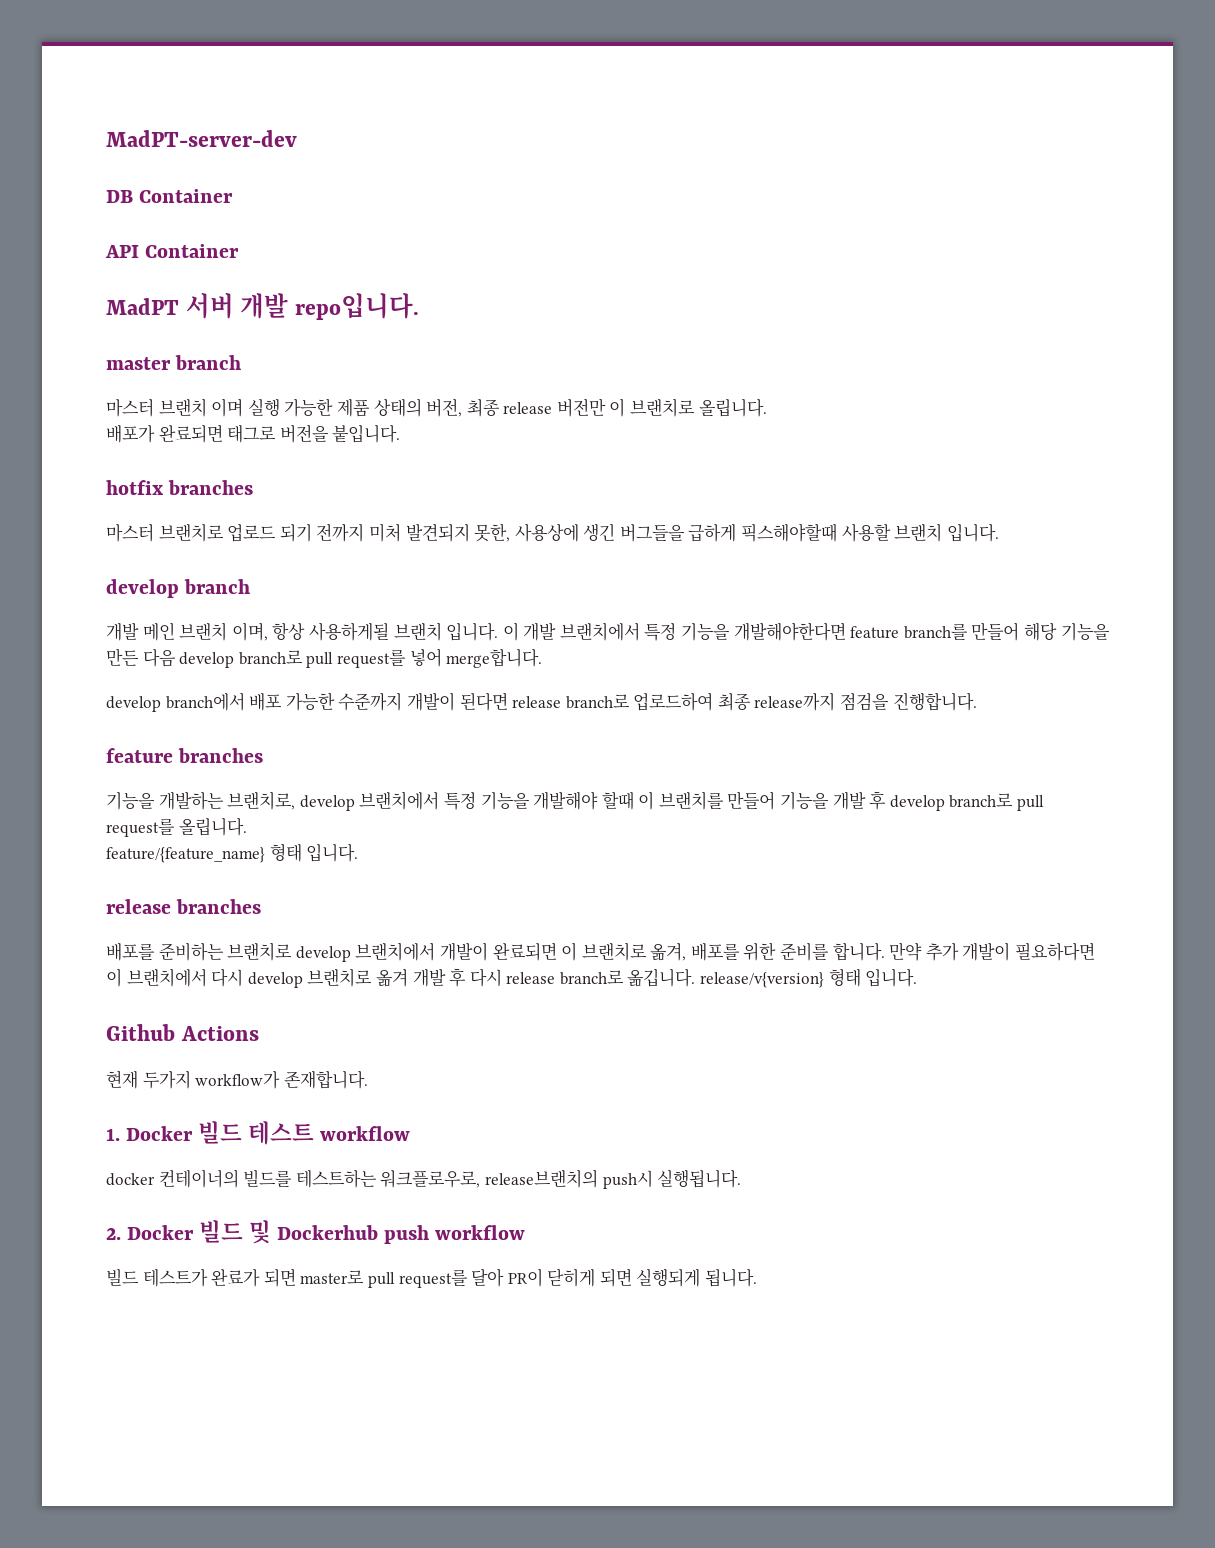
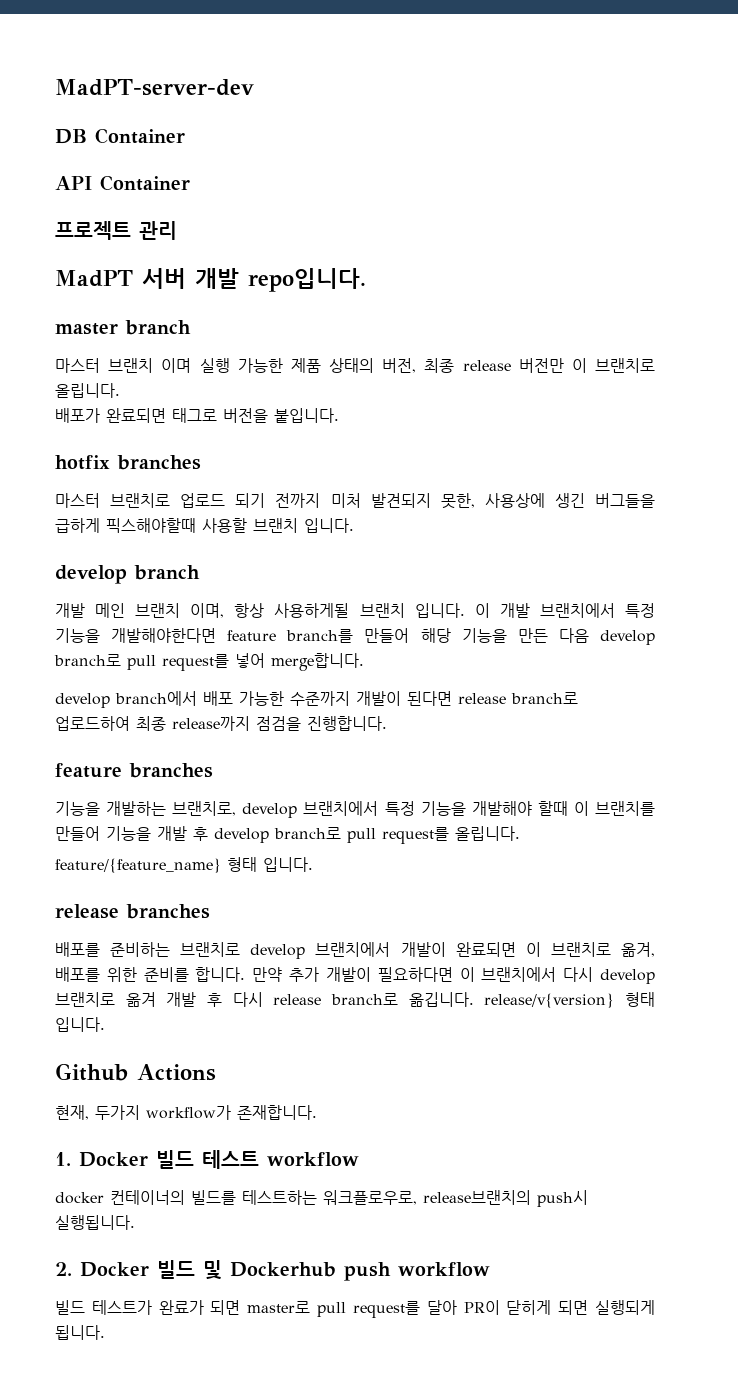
+ 프로젝트 관리
- 현재 두가지 workflow가 존재합니다.
+ 현재, 두가지 workflow가 존재합니다.

